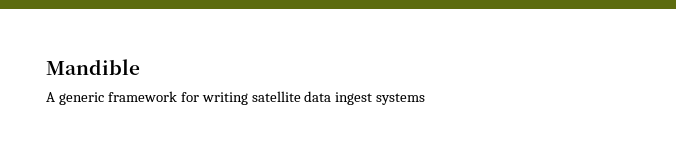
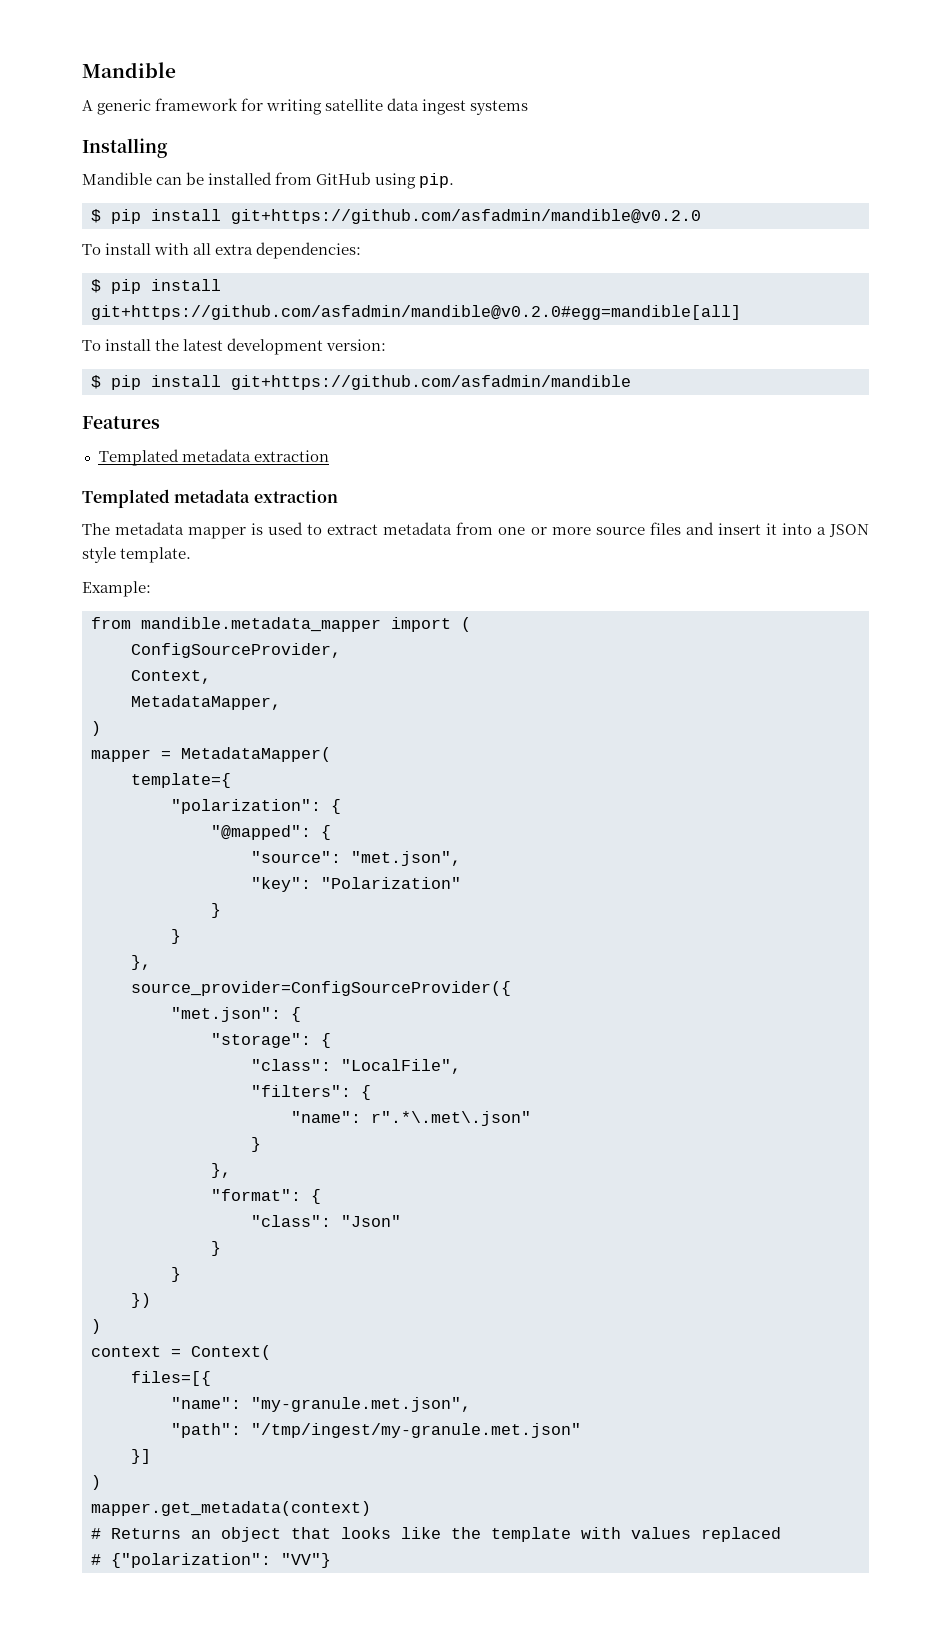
+ Installing
+ Mandible can be installed from GitHub using pip.
+ $ pip install git+https://github.com/asfadmin/mandible@v0.2.0
+ To install with all extra dependencies:
+ $ pip install git+https://github.com/asfadmin/mandible@v0.2.0#egg=mandible[all]
+ To install the latest development version:
+ $ pip install git+https://github.com/asfadmin/mandible
+ Features
+ Templated metadata extraction
+ Templated metadata extraction
+ The metadata mapper is used to extract metadata from one or more source files and insert it into a JSON style template.
+ Example:
+ from mandible.metadata_mapper import (
+ ConfigSourceProvider,
+ Context,
+ MetadataMapper,
+ )
+ mapper = MetadataMapper(
+ template={
+ "polarization": {
+ "@mapped": {
+ "source": "met.json",
+ "key": "Polarization"
+ }
+ }
+ },
+ source_provider=ConfigSourceProvider({
+ "met.json": {
+ "storage": {
+ "class": "LocalFile",
+ "filters": {
+ "name": r".*\.met\.json"
+ }
+ },
+ "format": {
+ "class": "Json"
+ }
+ }
+ })
+ )
+ context = Context(
+ files=[{
+ "name": "my-granule.met.json",
+ "path": "/tmp/ingest/my-granule.met.json"
+ }]
+ )
+ mapper.get_metadata(context)
+ # Returns an object that looks like the template with values replaced
+ # {"polarization": "VV"}

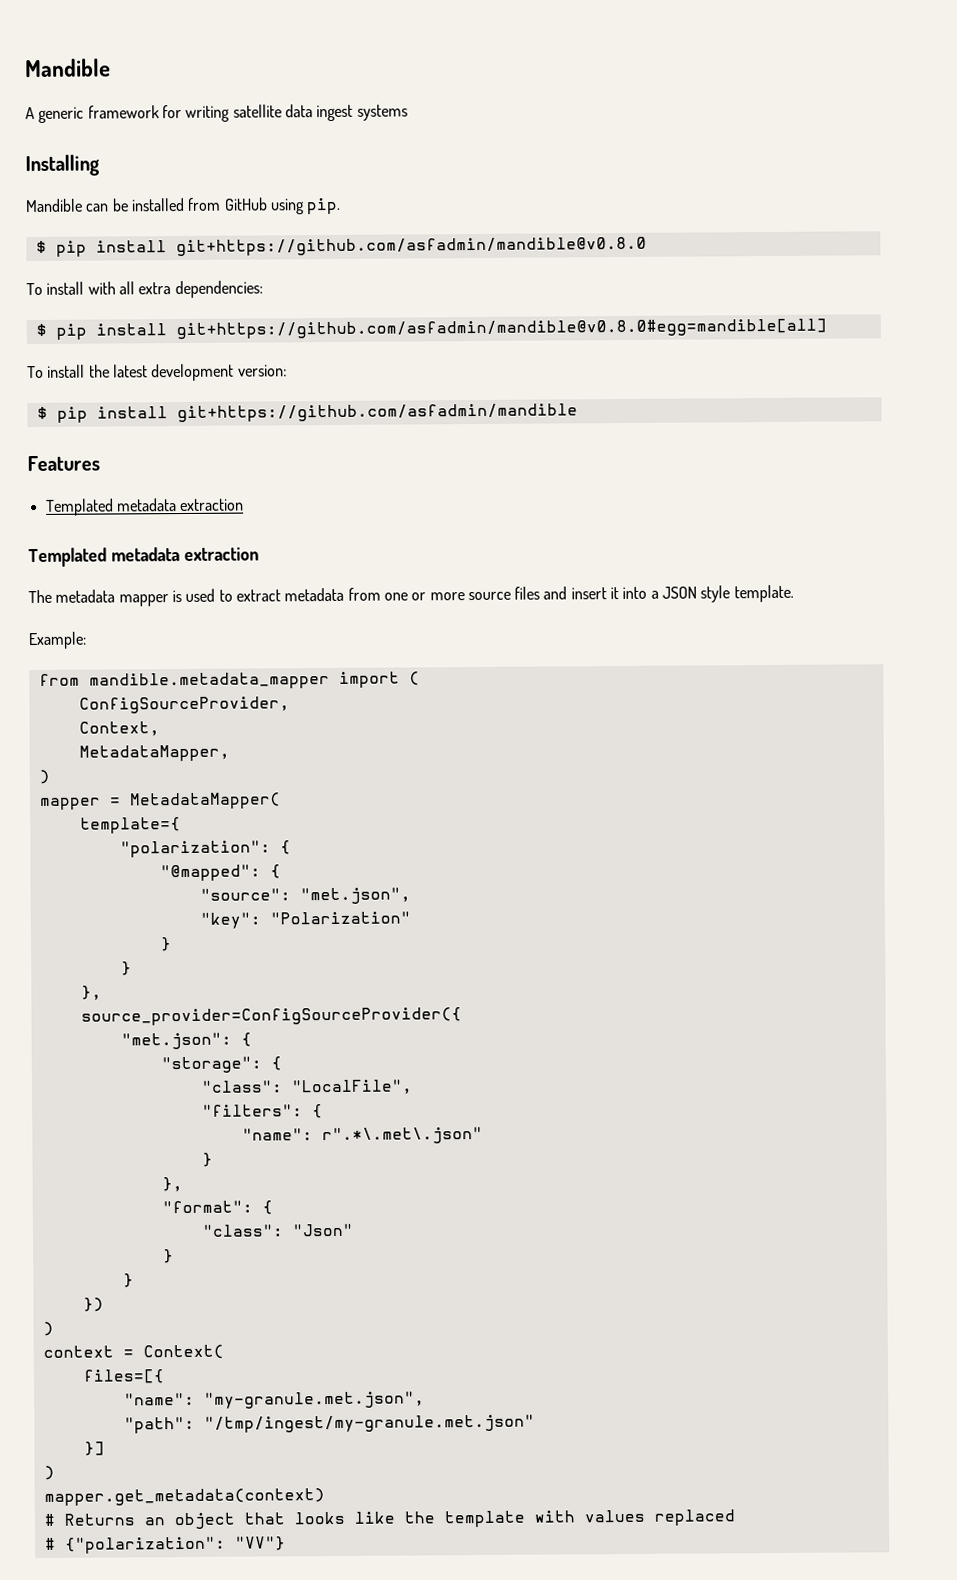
- $ pip install git+https://github.com/asfadmin/mandible@v0.2.0
+ $ pip install git+https://github.com/asfadmin/mandible@v0.8.0
- $ pip install git+https://github.com/asfadmin/mandible@v0.2.0#egg=mandible[all]
+ $ pip install git+https://github.com/asfadmin/mandible@v0.8.0#egg=mandible[all]

